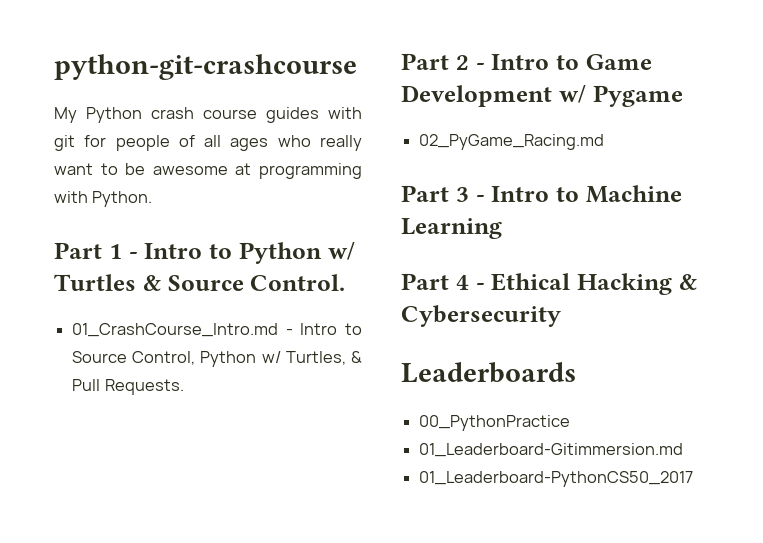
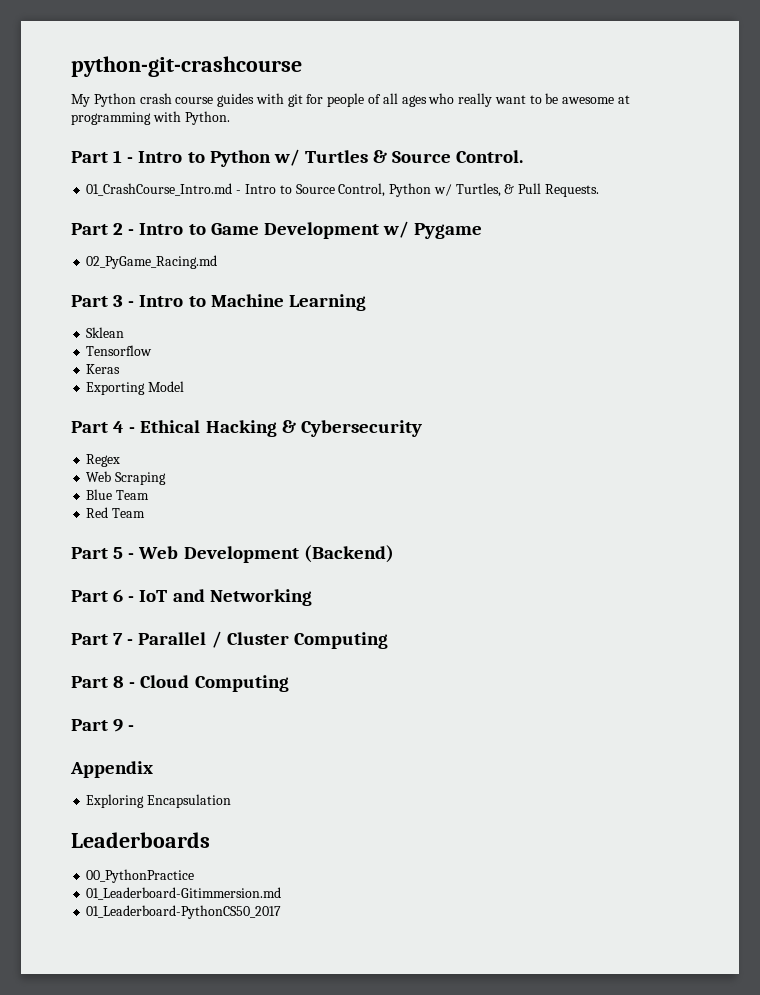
+ Sklean
+ Tensorflow
+ Keras
+ Exporting Model
+ Regex
+ Web Scraping
+ Blue Team
+ Red Team
+ Part 5 - Web Development (Backend)
+ Part 6 - IoT and Networking
+ Part 7 - Parallel / Cluster Computing
+ Part 8 - Cloud Computing
+ Part 9 -
+ Appendix
+ Exploring Encapsulation

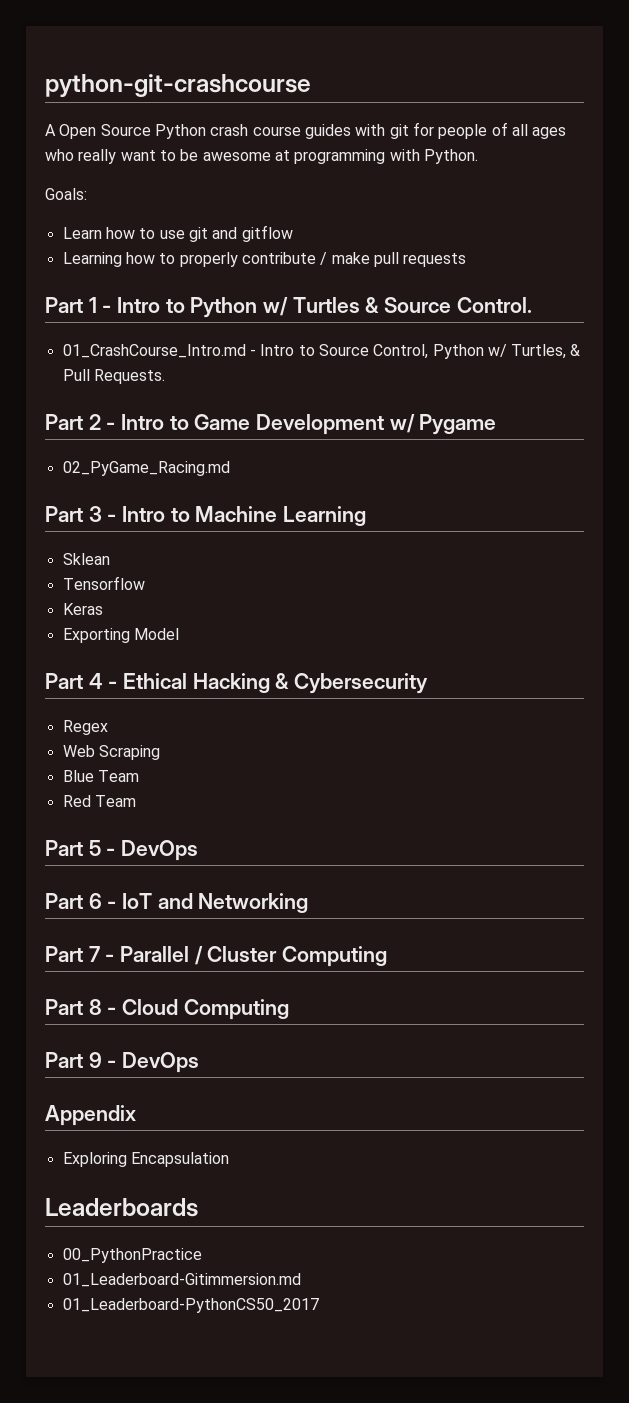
- My Python crash course guides with git for people of all ages who really want to be awesome at programming with Python.
+ A Open Source Python crash course guides with git for people of all ages who really want to be awesome at programming with Python.
+ Goals:
+ Learn how to use git and gitflow
+ Learning how to properly contribute / make pull requests
- Part 5 - Web Development (Backend)
+ Part 5 - DevOps
- Part 9 -
+ Part 9 - DevOps

